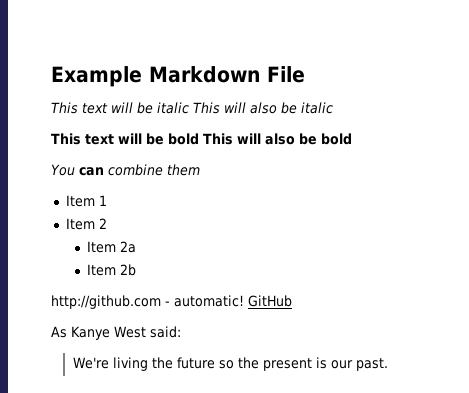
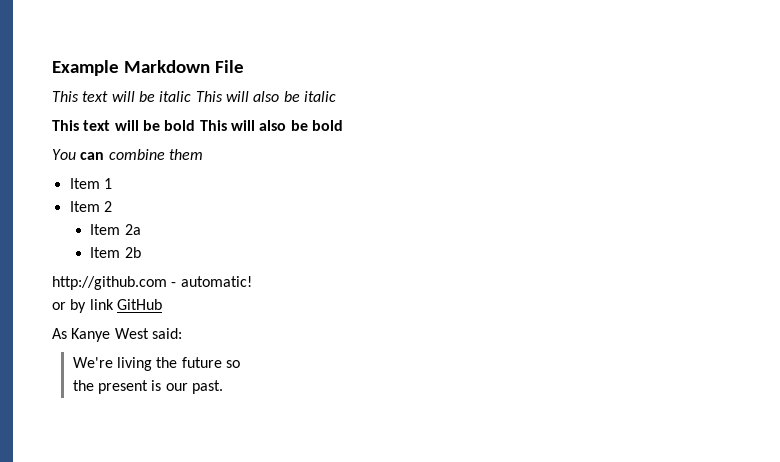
- http://github.com - automatic! GitHub
+ http://github.com - automatic!
+ or by link GitHub
- We're living the future so the present is our past.
+ We're living the future so
+ the present is our past.

